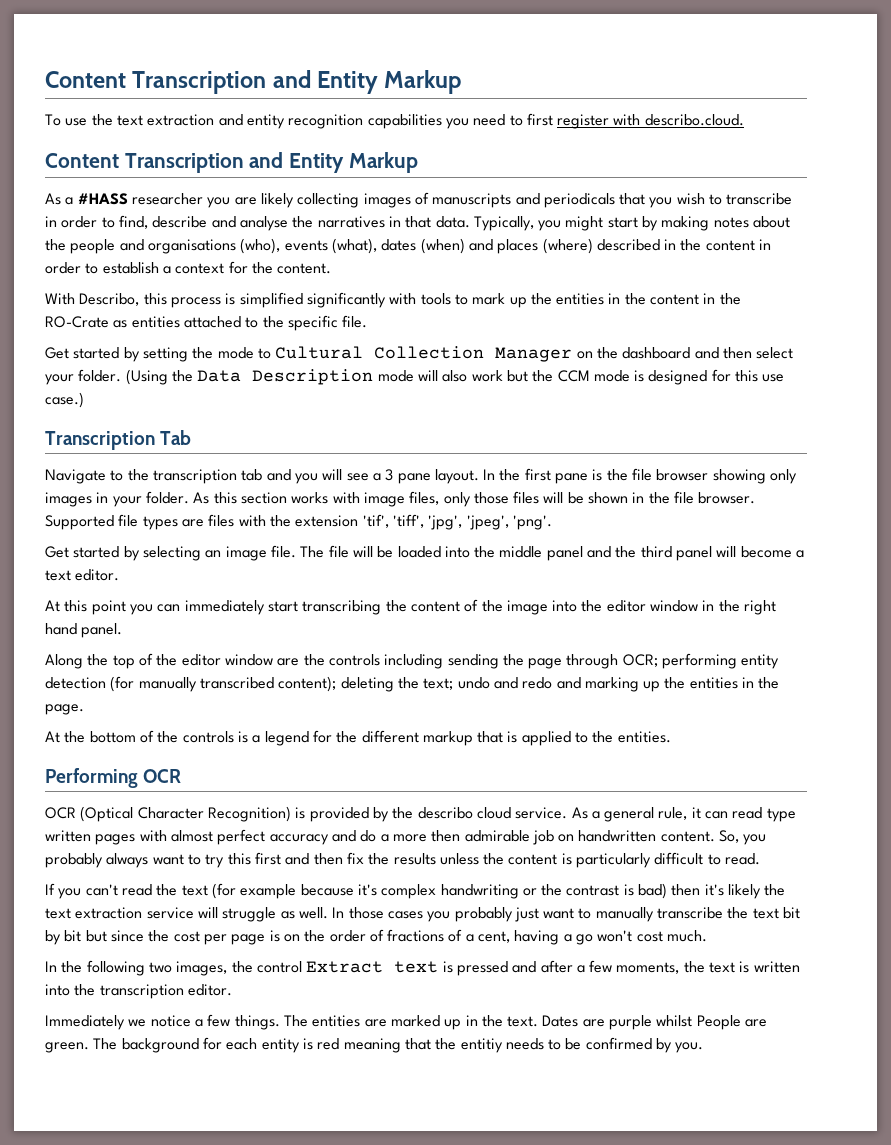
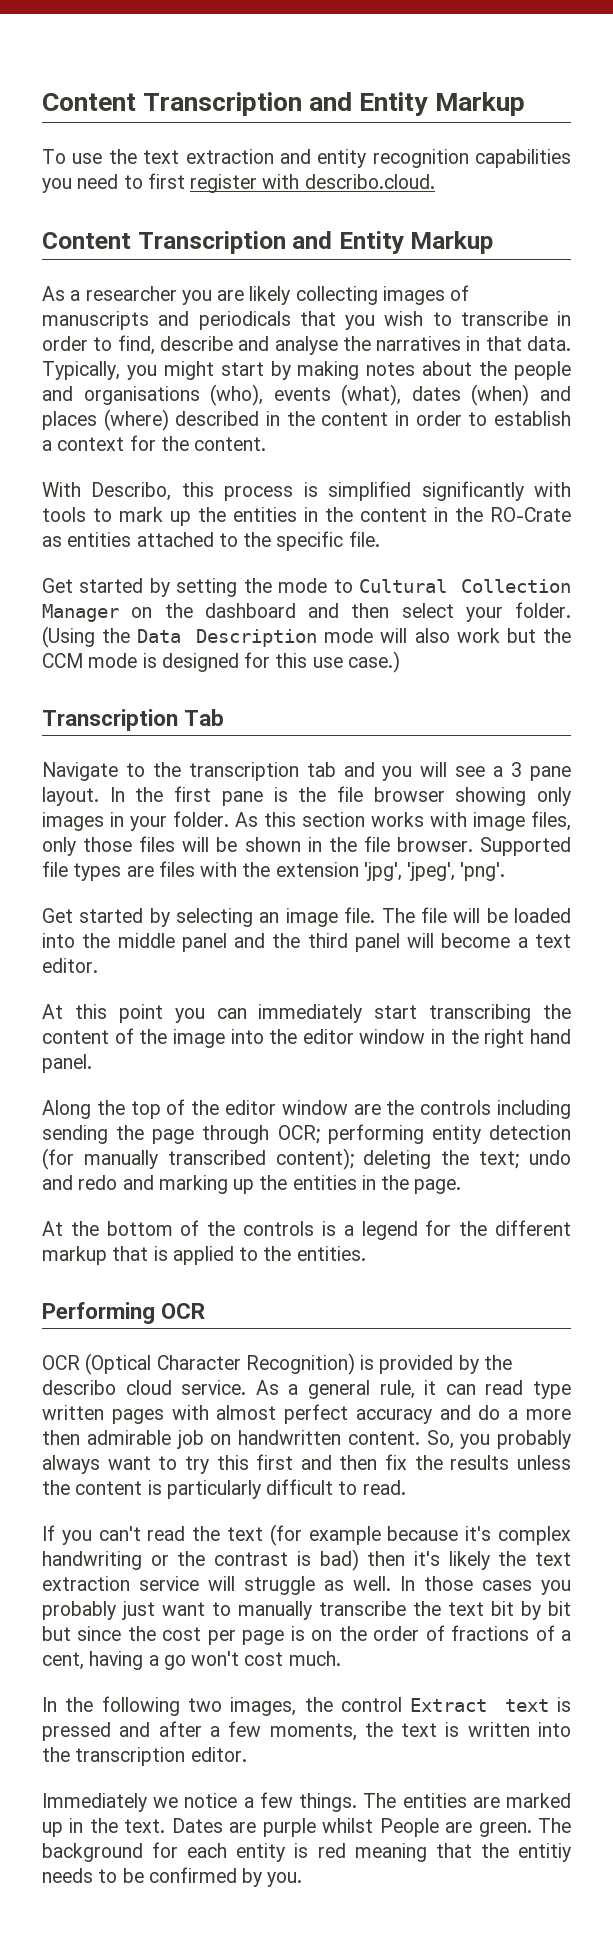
- As a #HASS researcher you are likely collecting images of manuscripts and periodicals that you wish to transcribe in order to find, describe and analyse the narratives in that data.
+ As a researcher you are likely collecting images of manuscripts and periodicals that you wish to transcribe in order to find, describe and analyse the narratives in that data.
- Supported file types are files with the extension 'tif', 'tiff', 'jpg', 'jpeg', 'png'.
+ Supported file types are files with the extension 'jpg', 'jpeg', 'png'.

